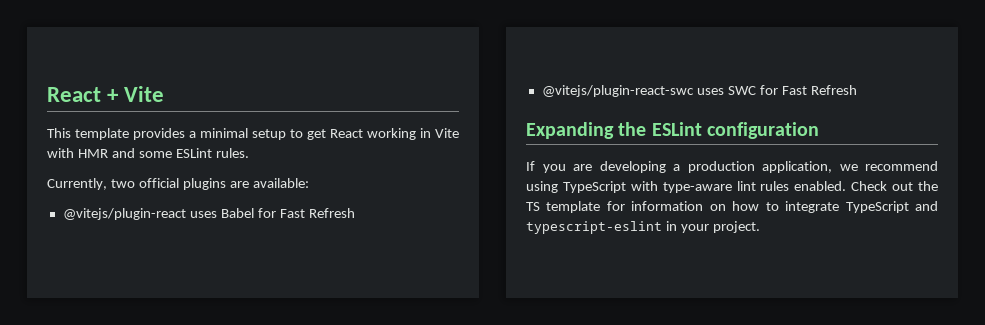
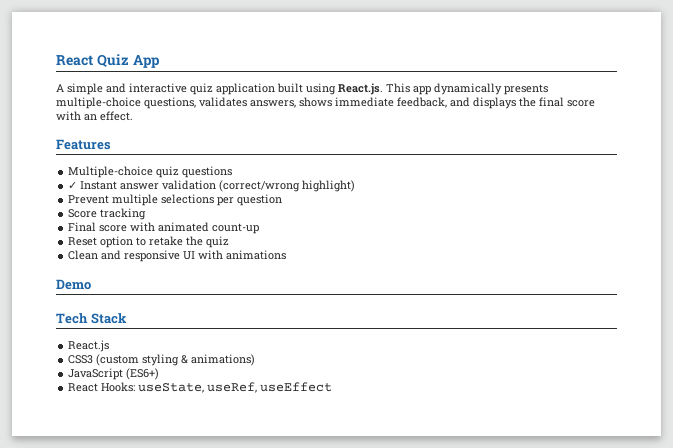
- React + Vite
- This template provides a minimal setup to get React working in Vite with HMR and some ESLint rules.
- Currently, two official plugins are available:
- @vitejs/plugin-react uses Babel for Fast Refresh
- @vitejs/plugin-react-swc uses SWC for Fast Refresh
- Expanding the ESLint configuration
- If you are developing a production application, we recommend using TypeScript with type-aware lint rules enabled. Check out the TS template for information on how to integrate TypeScript and typescript-eslint in your project.
+ React Quiz App
+ A simple and interactive quiz application built using React.js. This app dynamically presents multiple-choice questions, validates answers, shows immediate feedback, and displays the final score with an effect.
+ Features
+ Multiple-choice quiz questions
+ ✓ Instant answer validation (correct/wrong highlight)
+ Prevent multiple selections per question
+ Score tracking
+ Final score with animated count-up
+ Reset option to retake the quiz
+ Clean and responsive UI with animations
+ Demo
+ Tech Stack
+ React.js
+ CSS3 (custom styling & animations)
+ JavaScript (ES6+)
+ React Hooks: useState, useRef, useEffect

